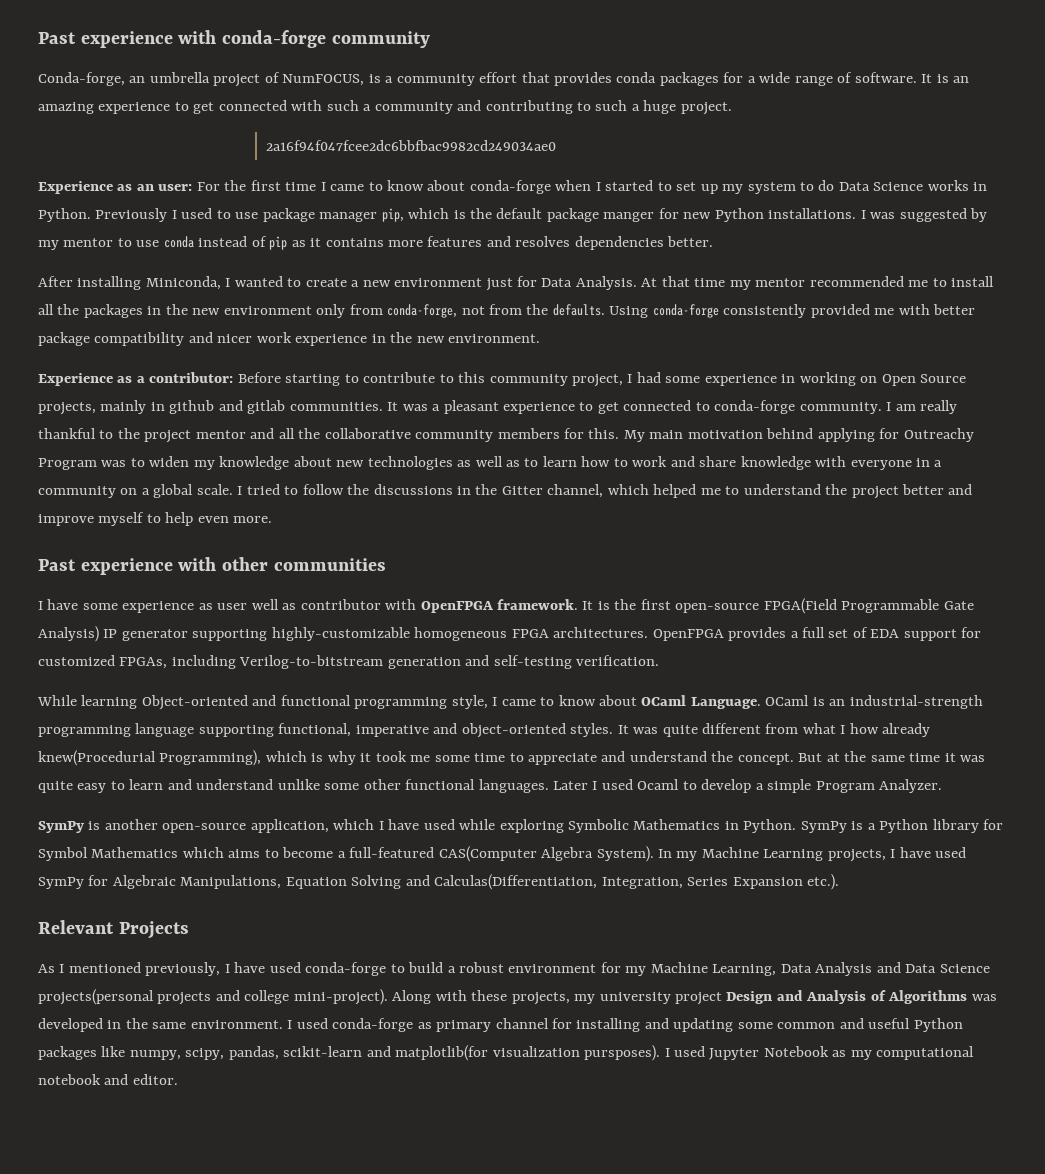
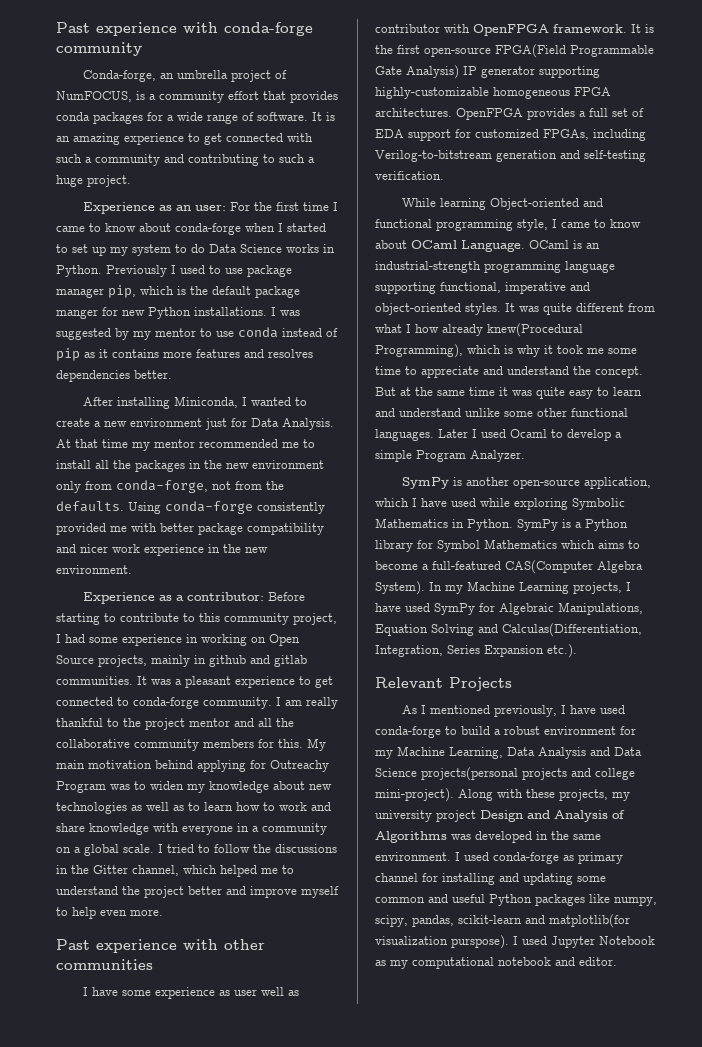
- 2a16f94f047fcee2dc6bbfbac9982cd249034ae0
- It was quite different from what I how already knew(Procedurial Programming), which is why it took me some time to appreciate and understand the concept.
+ It was quite different from what I how already knew(Procedural Programming), which is why it took me some time to appreciate and understand the concept.
- I used conda-forge as primary channel for installing and updating some common and useful Python packages like numpy, scipy, pandas, scikit-learn and matplotlib(for visualization pursposes).
+ I used conda-forge as primary channel for installing and updating some common and useful Python packages like numpy, scipy, pandas, scikit-learn and matplotlib(for visualization purspose).

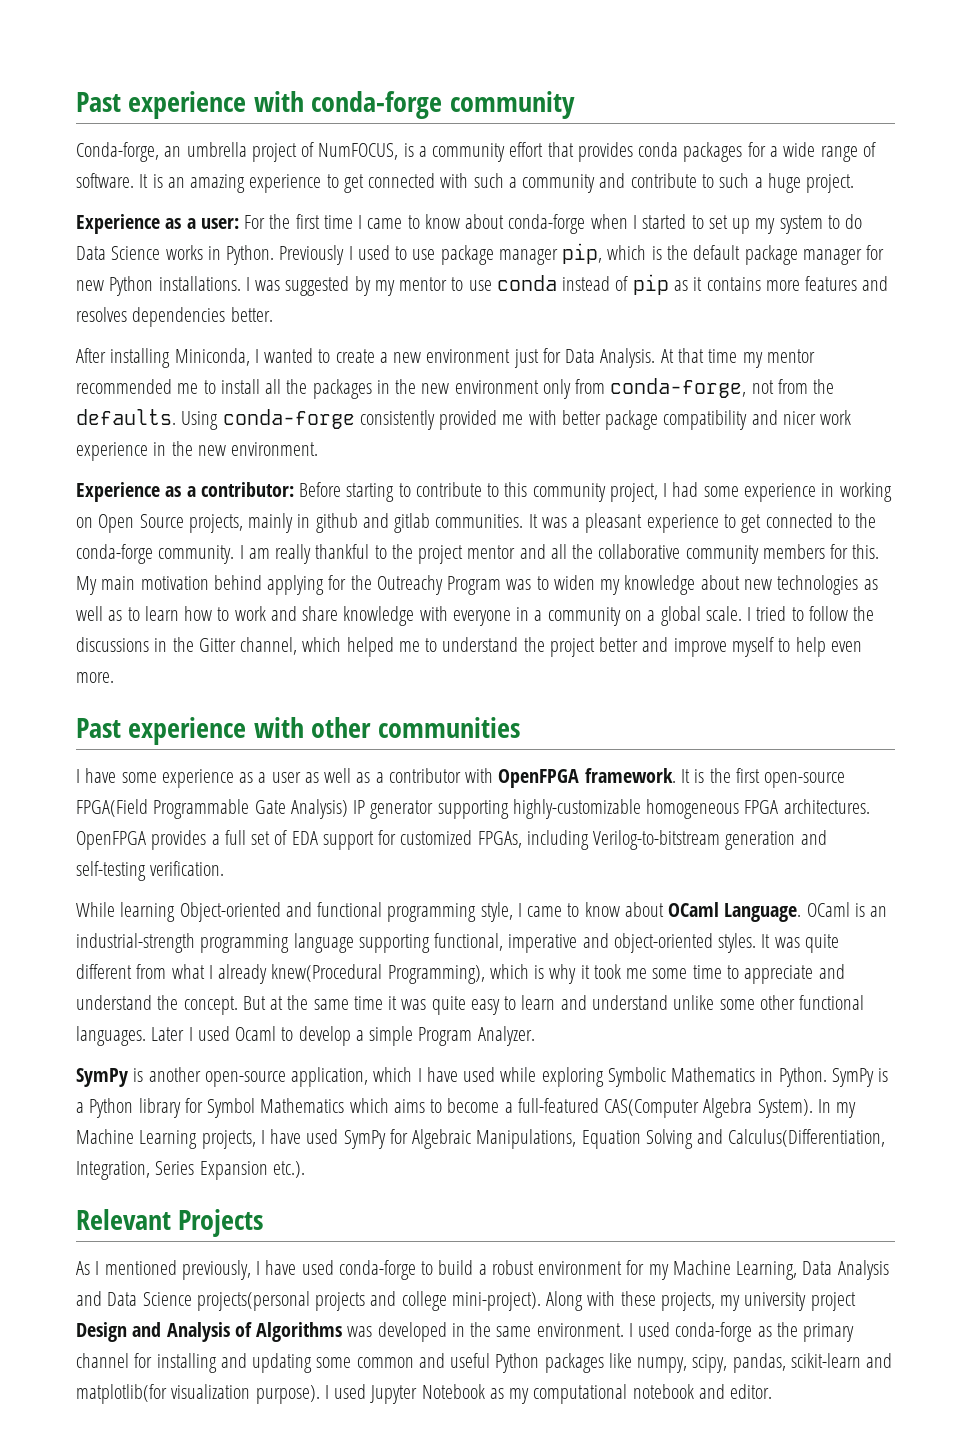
- It is an amazing experience to get connected with such a community and contributing to such a huge project.
+ It is an amazing experience to get connected with such a community and contribute to such a huge project.
- Experience as an user: For the first time I came to know about conda-forge when I started to set up my system to do Data Science works in Python.
+ Experience as a user: For the first time I came to know about conda-forge when I started to set up my system to do Data Science works in Python.
- Previously I used to use package manager pip, which is the default package manger for new Python installations.
+ Previously I used to use package manager pip, which is the default package manager for new Python installations.
- It was a pleasant experience to get connected to conda-forge community.
+ It was a pleasant experience to get connected to the conda-forge community.
- My main motivation behind applying for Outreachy Program was to widen my knowledge about new technologies as well as to learn how to work and share knowledge with everyone in a community on a global scale.
+ My main motivation behind applying for the Outreachy Program was to widen my knowledge about new technologies as well as to learn how to work and share knowledge with everyone in a community on a global scale.
- I have some experience as user well as contributor with OpenFPGA framework.
+ I have some experience as a user as well as a contributor with OpenFPGA framework.
- It was quite different from what I how already knew(Procedural Programming), which is why it took me some time to appreciate and understand the concept.
+ It was quite different from what I already knew(Procedural Programming), which is why it took me some time to appreciate and understand the concept.
- In my Machine Learning projects, I have used SymPy for Algebraic Manipulations, Equation Solving and Calculas(Differentiation, Integration, Series Expansion etc.).
+ In my Machine Learning projects, I have used SymPy for Algebraic Manipulations, Equation Solving and Calculus(Differentiation, Integration, Series Expansion etc.).
- I used conda-forge as primary channel for installing and updating some common and useful Python packages like numpy, scipy, pandas, scikit-learn and matplotlib(for visualization purspose).
+ I used conda-forge as the primary channel for installing and updating some common and useful Python packages like numpy, scipy, pandas, scikit-learn and matplotlib(for visualization purpose).

